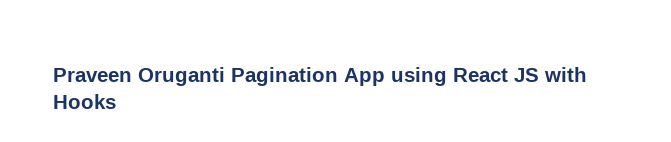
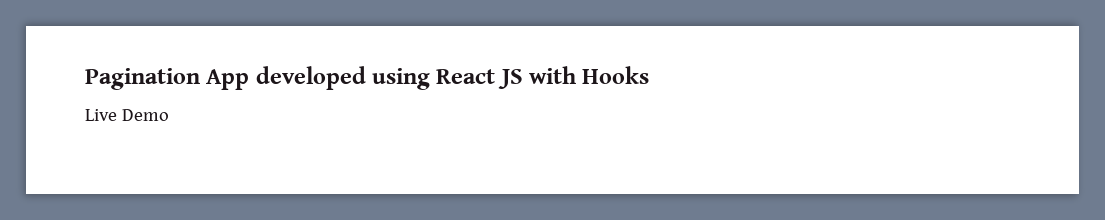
- Praveen Oruganti Pagination App using React JS with Hooks
+ Pagination App developed using React JS with Hooks
+ Live Demo

